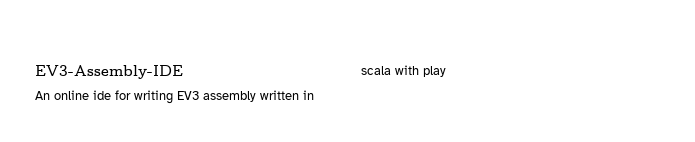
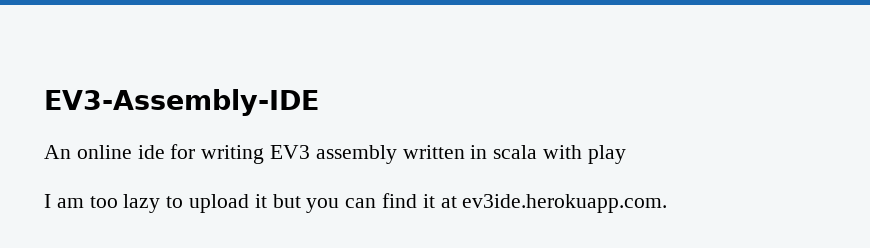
+ I am too lazy to upload it but you can find it at ev3ide.herokuapp.com.

